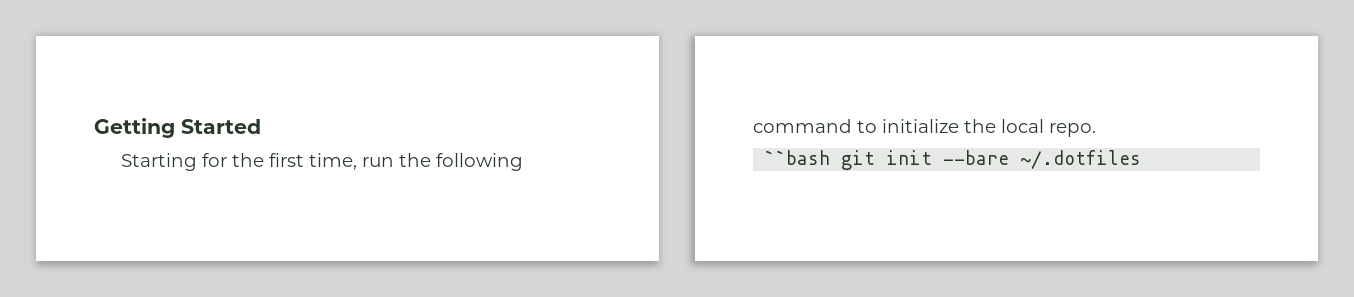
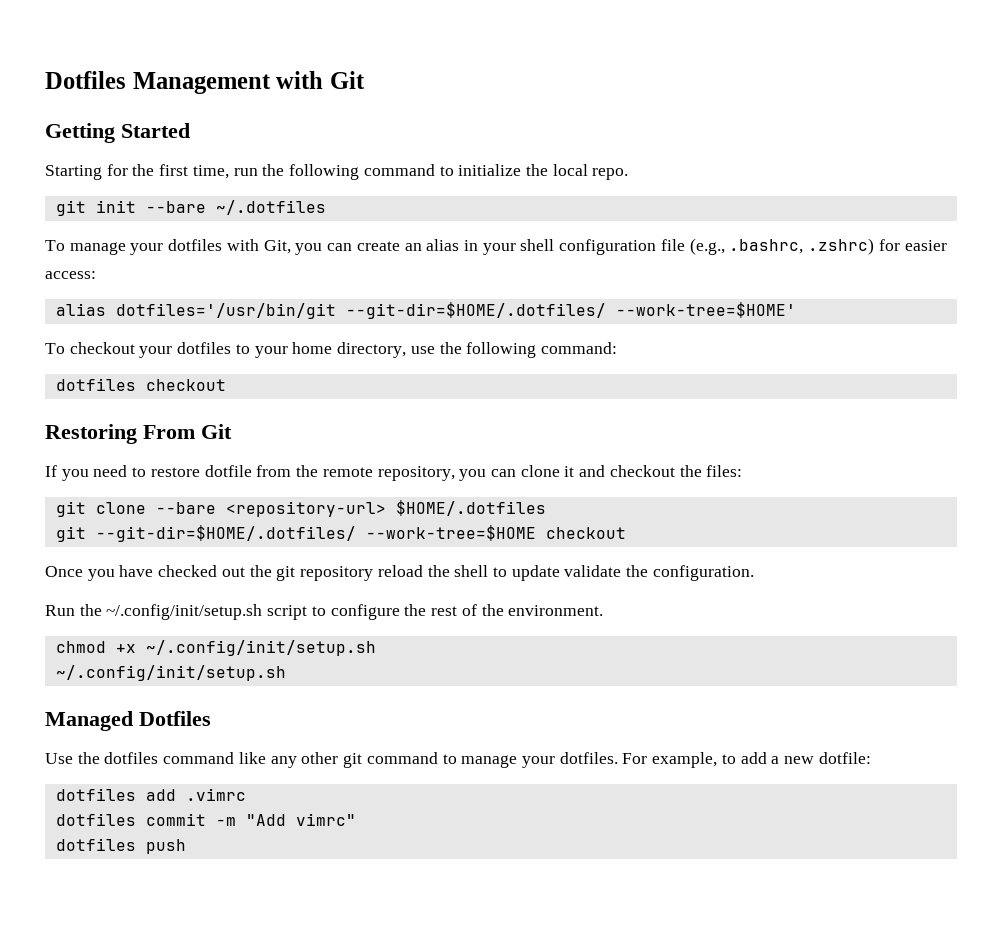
+ Dotfiles Management with Git
- ``bash git init --bare ~/.dotfiles
+ git init --bare ~/.dotfiles
+ To manage your dotfiles with Git, you can create an alias in your shell configuration file (e.g., .bashrc, .zshrc) for easier access:
+ alias dotfiles='/usr/bin/git --git-dir=$HOME/.dotfiles/ --work-tree=$HOME'
+ To checkout your dotfiles to your home directory, use the following command:
+ dotfiles checkout
+ Restoring From Git
+ If you need to restore dotfile from the remote repository, you can clone it and checkout the files:
+ git clone --bare <repository-url> $HOME/.dotfiles
+ git --git-dir=$HOME/.dotfiles/ --work-tree=$HOME checkout
+ Once you have checked out the git repository reload the shell to update validate the configuration.
+ Run the ~/.config/init/setup.sh script to configure the rest of the environment.
+ chmod +x ~/.config/init/setup.sh
+ ~/.config/init/setup.sh
+ Managed Dotfiles
+ Use the dotfiles command like any other git command to manage your dotfiles. For example, to add a new dotfile:
+ dotfiles add .vimrc
+ dotfiles commit -m "Add vimrc"
+ dotfiles push

